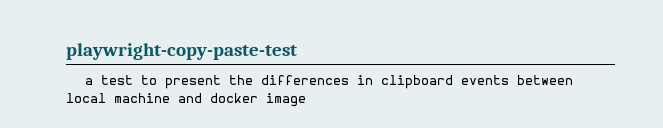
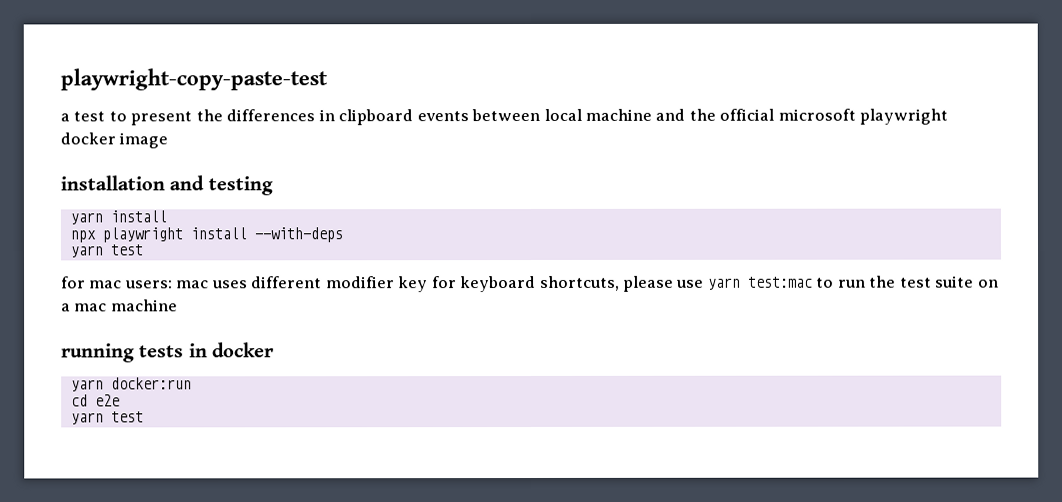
- a test to present the differences in clipboard events between local machine and docker image
+ a test to present the differences in clipboard events between local machine and the official microsoft playwright docker image
+ installation and testing
+ yarn install
+ npx playwright install --with-deps
+ yarn test
+ for mac users: mac uses different modifier key for keyboard shortcuts, please use yarn test:mac to run the test suite on a mac machine
+ running tests in docker
+ yarn docker:run
+ cd e2e
+ yarn test

